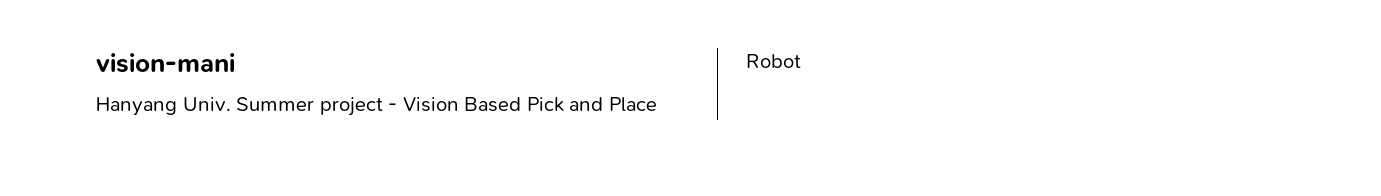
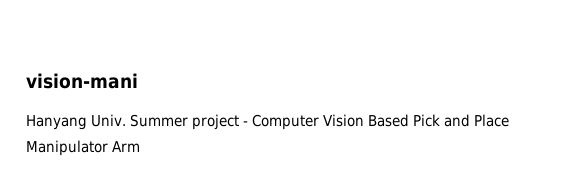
- Summer project - Vision Based Pick and Place Robot
+ Summer project - Computer Vision Based Pick and Place Manipulator Arm

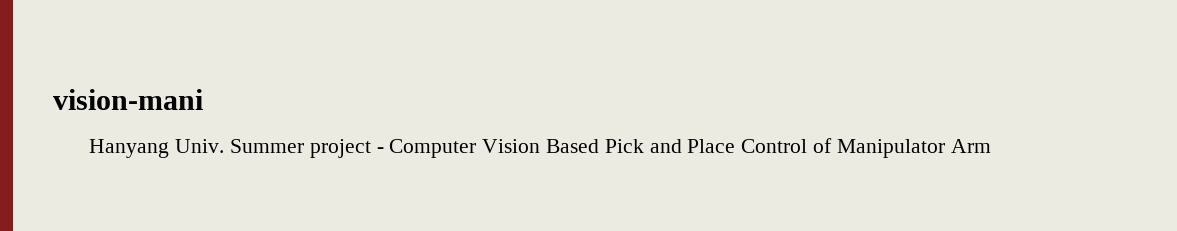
- Summer project - Computer Vision Based Pick and Place Manipulator Arm
+ Summer project - Computer Vision Based Pick and Place Control of Manipulator Arm

